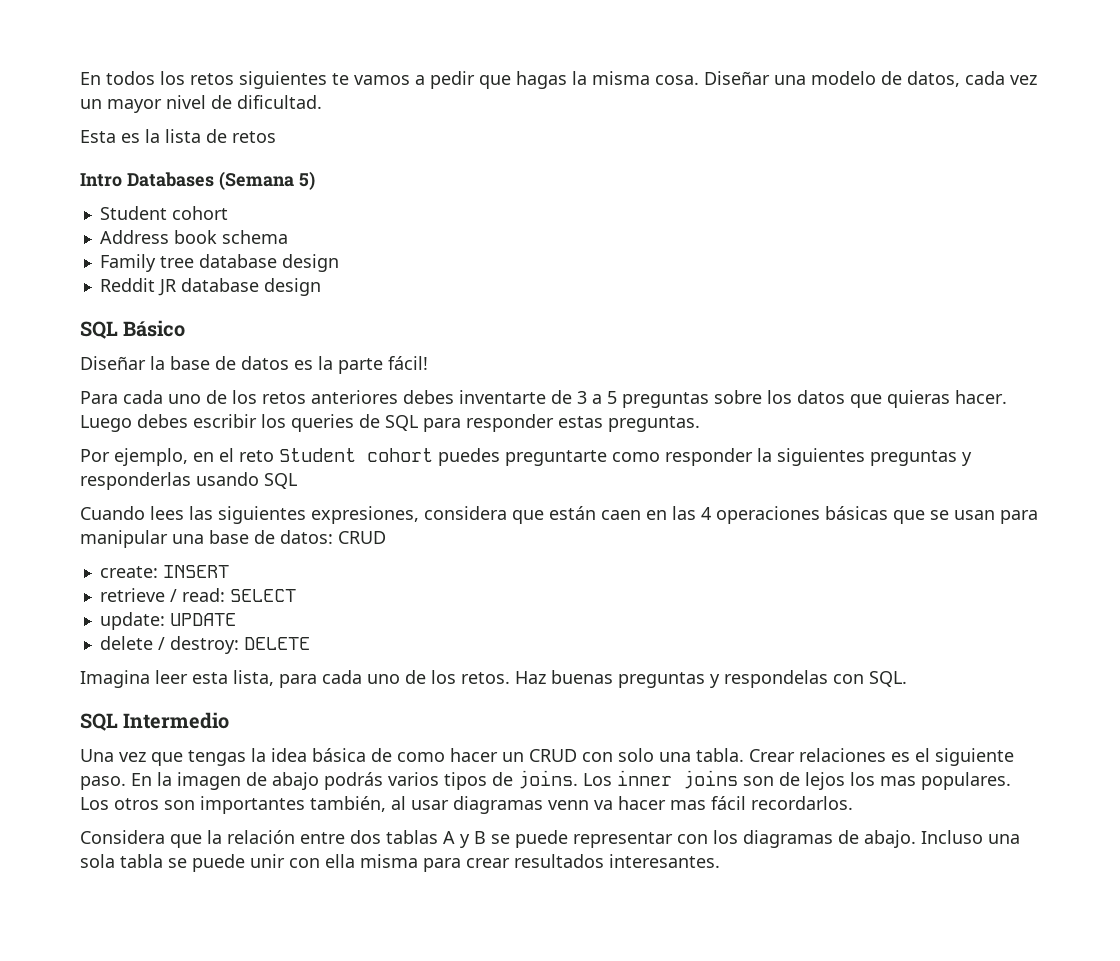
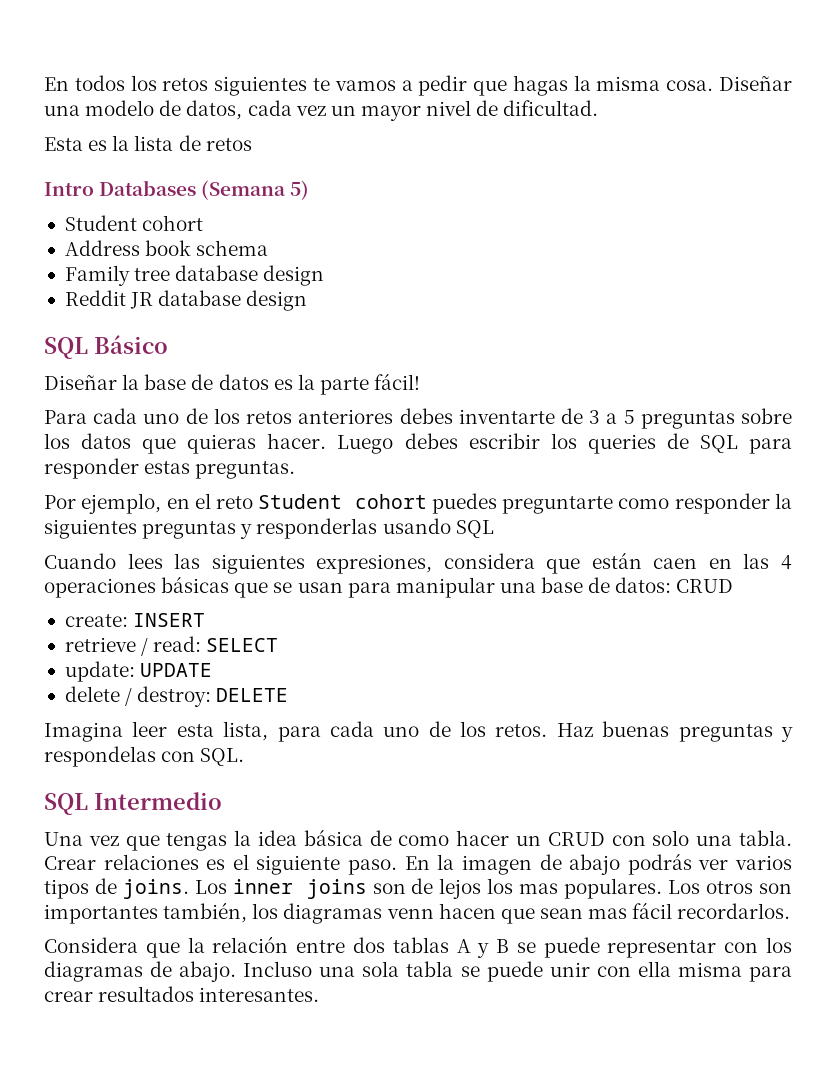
- En la imagen de abajo podrás varios tipos de joins.
+ En la imagen de abajo podrás ver varios tipos de joins.
- Los otros son importantes también, al usar diagramas venn va hacer mas fácil recordarlos.
+ Los otros son importantes también, los diagramas venn hacen que sean mas fácil recordarlos.

